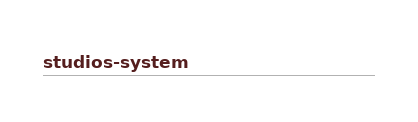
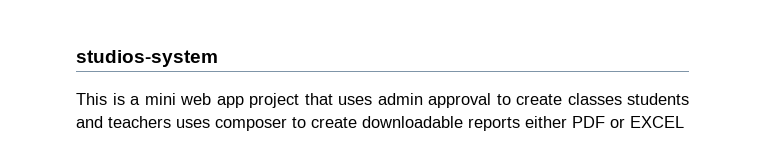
+ This is a mini web app project that uses admin approval to create classes students and teachers uses composer to create downloadable reports either PDF or EXCEL

